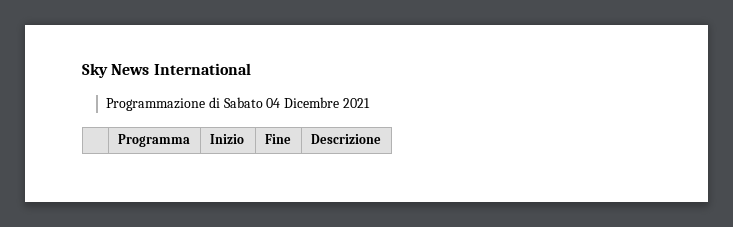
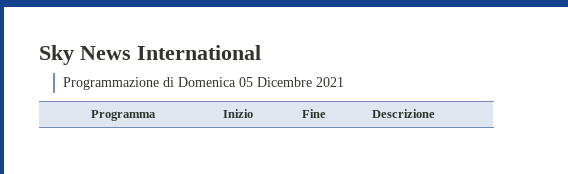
- Programmazione di Sabato 04 Dicembre 2021
+ Programmazione di Domenica 05 Dicembre 2021

